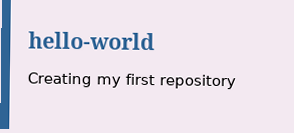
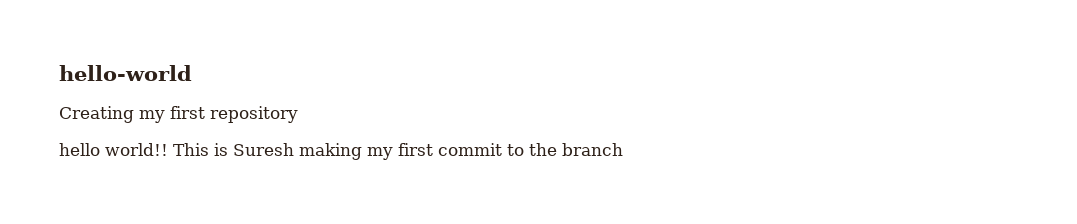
+ hello world!! This is Suresh making my first commit to the branch

